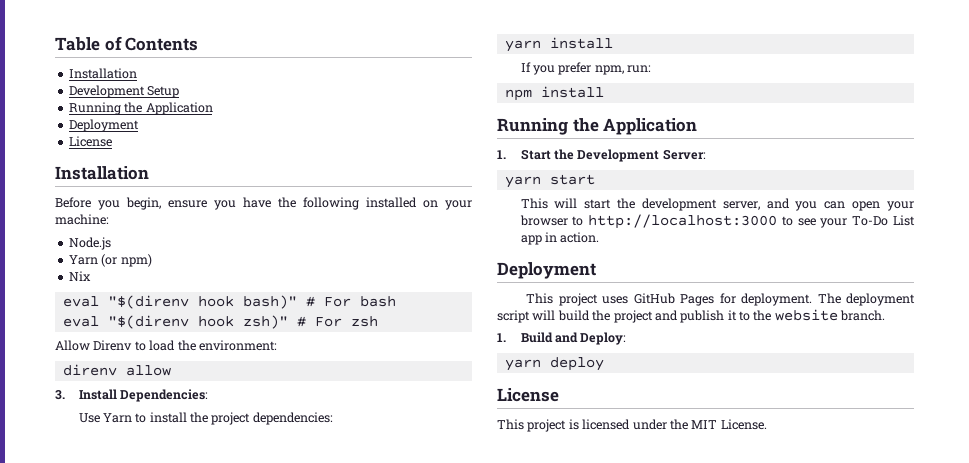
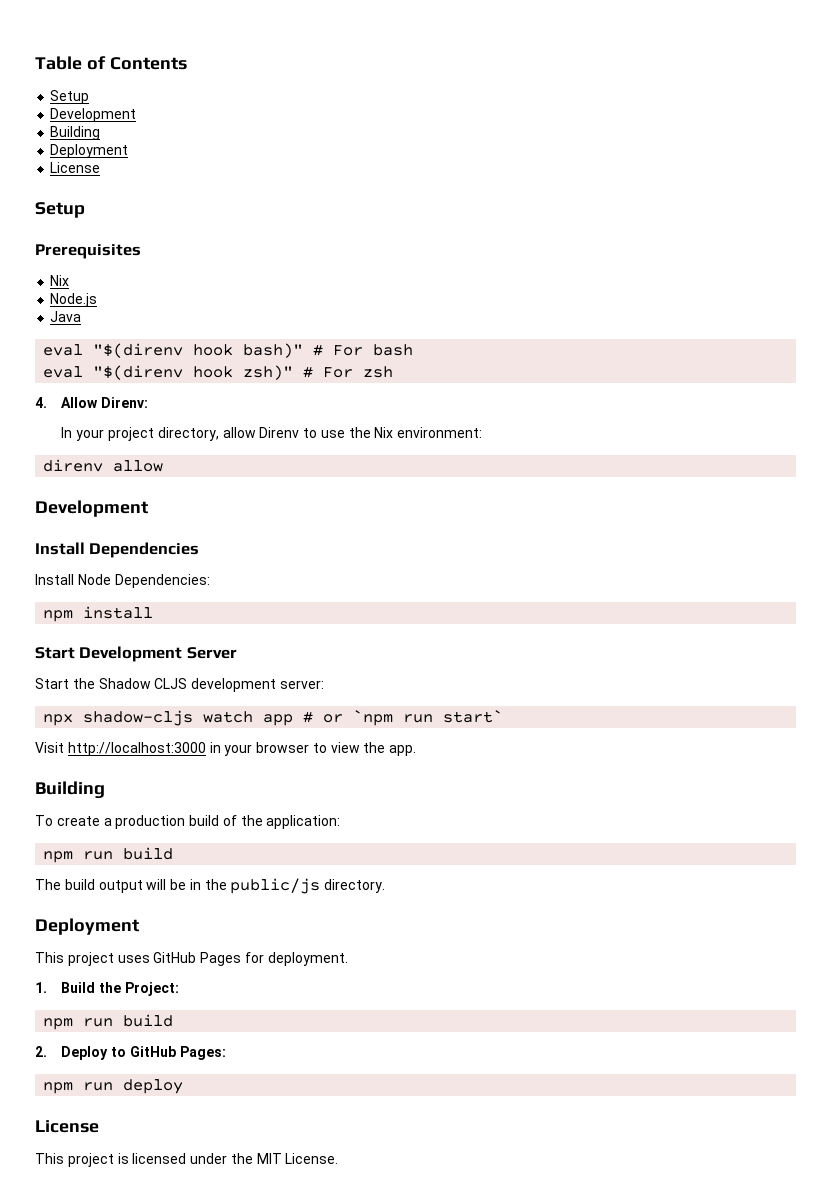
  Table of Contents
- Installation
- Development Setup
- Running the Application
+ Setup
+ Development
+ Building
  Deployment
  License
- Installation
- Before you begin, ensure you have the following installed on your machine:
+ Setup
+ Prerequisites
+ Nix
  Node.js
- Yarn (or npm)
- Nix
+ Java
- Allow Direnv to load the environment:
+ 4. Allow Direnv:
+ In your project directory, allow Direnv to use the Nix environment:
  direnv allow
- 3. Install Dependencies:
- Use Yarn to install the project dependencies:
- yarn install
- If you prefer npm, run:
+ Development
+ Install Dependencies
+ Install Node Dependencies:
  npm install
- Running the Application
- 1. Start the Development Server:
- yarn start
- This will start the development server, and you can open your browser to http://localhost:3000 to see your To-Do List app in action.
+ Start Development Server
+ Start the Shadow CLJS development server:
+ npx shadow-cljs watch app # or `npm run start`
+ Visit http://localhost:3000 in your browser to view the app.
+ Building
+ To create a production build of the application:
+ npm run build
+ The build output will be in the public/js directory.
- This project uses GitHub Pages for deployment. The deployment script will build the project and publish it to the website branch.
- 1. Build and Deploy:
- yarn deploy
+ This project uses GitHub Pages for deployment.
+ 1. Build the Project:
+ npm run build
+ 2. Deploy to GitHub Pages:
+ npm run deploy

